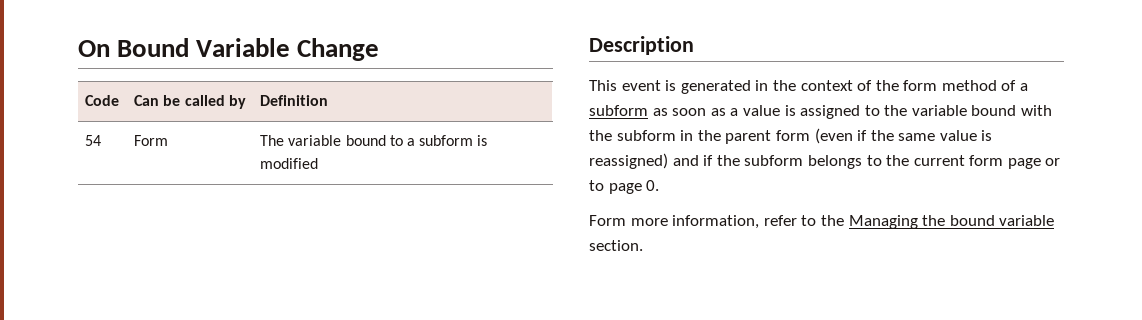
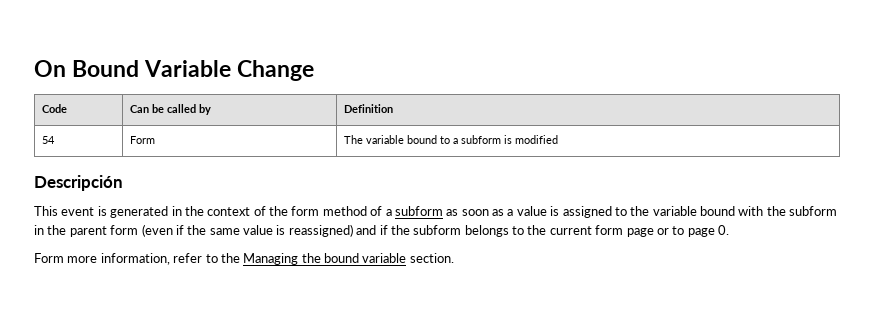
- Description
+ Descripción

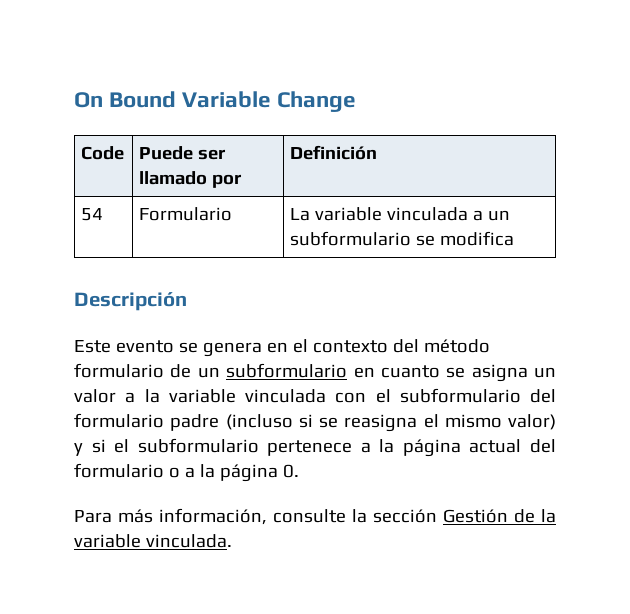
- Code | Can be called by | Definition
- 54 | Form | The variable bound to a subform is modified
+ Code | Puede ser llamado por | Definición
+ 54 | Formulario | La variable vinculada a un subformulario se modifica
  Descripción
- This event is generated in the context of the form method of a subform as soon as a value is assigned to the variable bound with the subform in the parent form (even if the same value is reassigned) and if the subform belongs to the current form page or to page 0.
- Form more information, refer to the Managing the bound variable section.
+ Este evento se genera en el contexto del método formulario de un subformulario en cuanto se asigna un valor a la variable vinculada con el subformulario del formulario padre (incluso si se reasigna el mismo valor) y si el subformulario pertenece a la página actual del formulario o a la página 0.
+ Para más información, consulte la sección Gestión de la variable vinculada.

